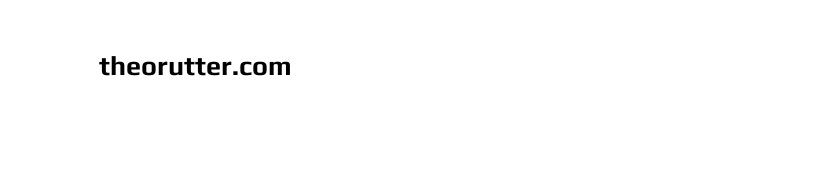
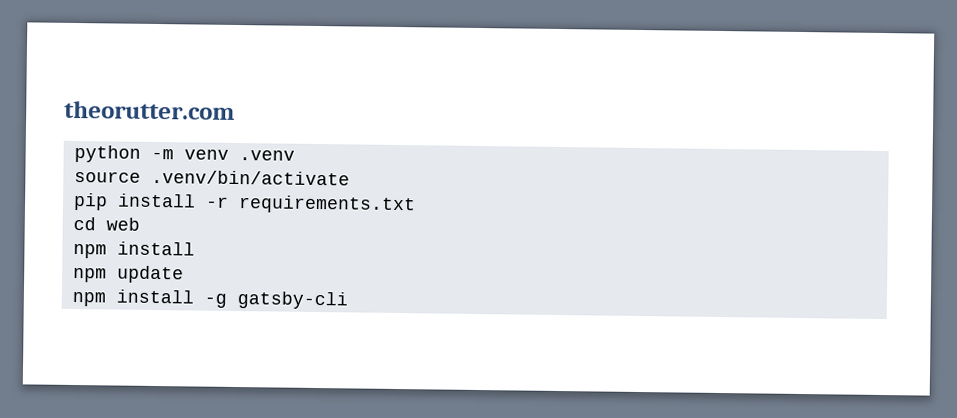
+ python -m venv .venv
+ source .venv/bin/activate
+ pip install -r requirements.txt
+ cd web
+ npm install
+ npm update
+ npm install -g gatsby-cli

